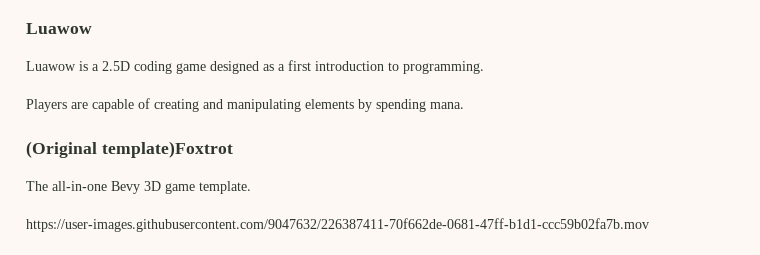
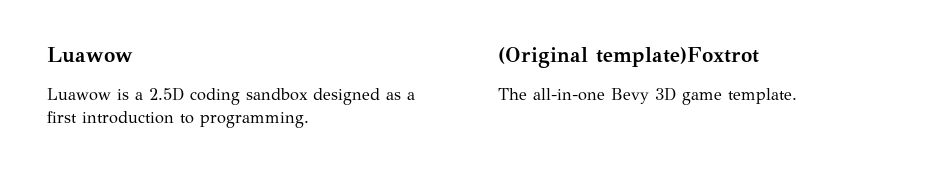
- Luawow is a 2.5D coding game designed as a first introduction to programming.
+ Luawow is a 2.5D coding sandbox designed as a first introduction to programming.
- Players are capable of creating and manipulating elements by spending mana.
- https://user-images.githubusercontent.com/9047632/226387411-70f662de-0681-47ff-b1d1-ccc59b02fa7b.mov

